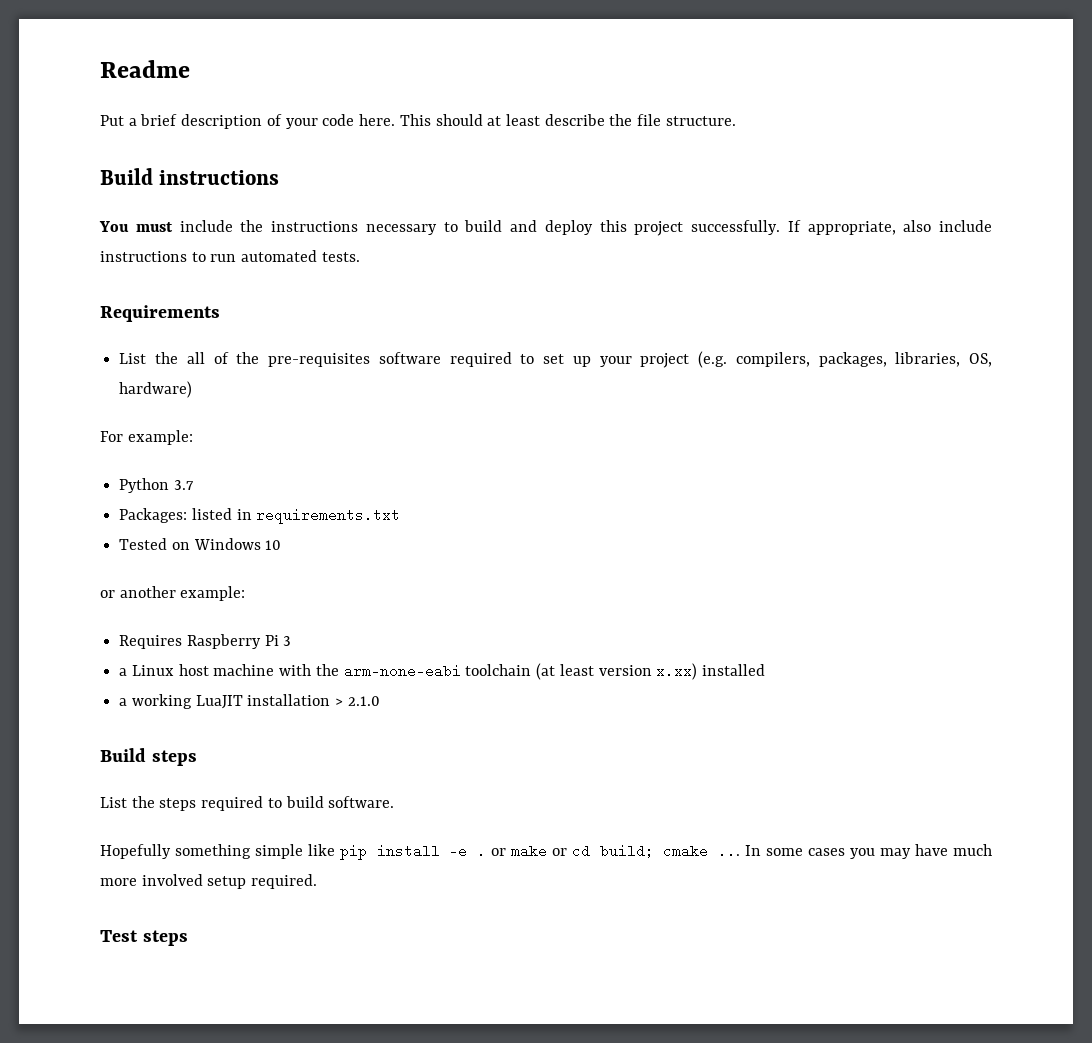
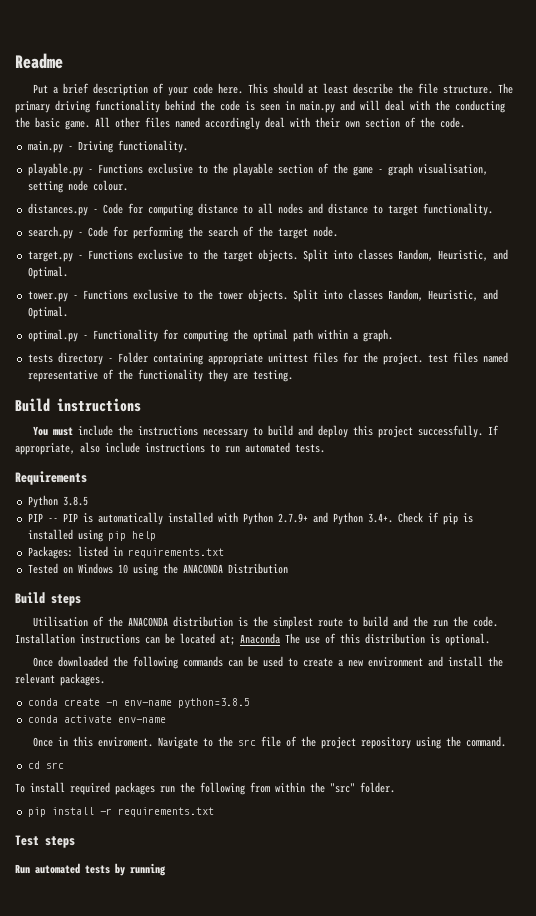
+ The primary driving functionality behind the code is seen in main.py and will deal with the conducting the basic game. All other files named accordingly deal with their own section of the code.
+ main.py - Driving functionality.
+ playable.py - Functions exclusive to the playable section of the game - graph visualisation, setting node colour.
+ distances.py - Code for computing distance to all nodes and distance to target functionality.
+ search.py - Code for performing the search of the target node.
+ target.py - Functions exclusive to the target objects. Split into classes Random, Heuristic, and Optimal.
+ tower.py - Functions exclusive to the tower objects. Split into classes Random, Heuristic, and Optimal.
+ optimal.py - Functionality for computing the optimal path within a graph.
+ tests directory - Folder containing appropriate unittest files for the project. test files named representative of the functionality they are testing.
- List the all of the pre-requisites software required to set up your project (e.g. compilers, packages, libraries, OS, hardware)
- For example:
- Python 3.7
+ Python 3.8.5
+ PIP -- PIP is automatically installed with Python 2.7.9+ and Python 3.4+. Check if pip is installed using pip help
- Tested on Windows 10
- or another example:
- Requires Raspberry Pi 3
- a Linux host machine with the arm-none-eabi toolchain (at least version x.xx) installed
- a working LuaJIT installation > 2.1.0
+ Tested on Windows 10 using the ANACONDA Distribution
  Build steps
- List the steps required to build software.
- Hopefully something simple like pip install -e . or make or cd build; cmake ... In some cases you may have much more involved setup required.
+ Utilisation of the ANACONDA distribution is the simplest route to build and the run the code. Installation instructions can be located at; Anaconda The use of this distribution is optional.
+ Once downloaded the following commands can be used to create a new environment and install the relevant packages.
+ conda create -n env-name python=3.8.5
+ conda activate env-name
+ Once in this enviroment. Navigate to the src file of the project repository using the command.
+ cd src
+ To install required packages run the following from within the "src" folder.
+ pip install -r requirements.txt
  Test steps
+ Run automated tests by running

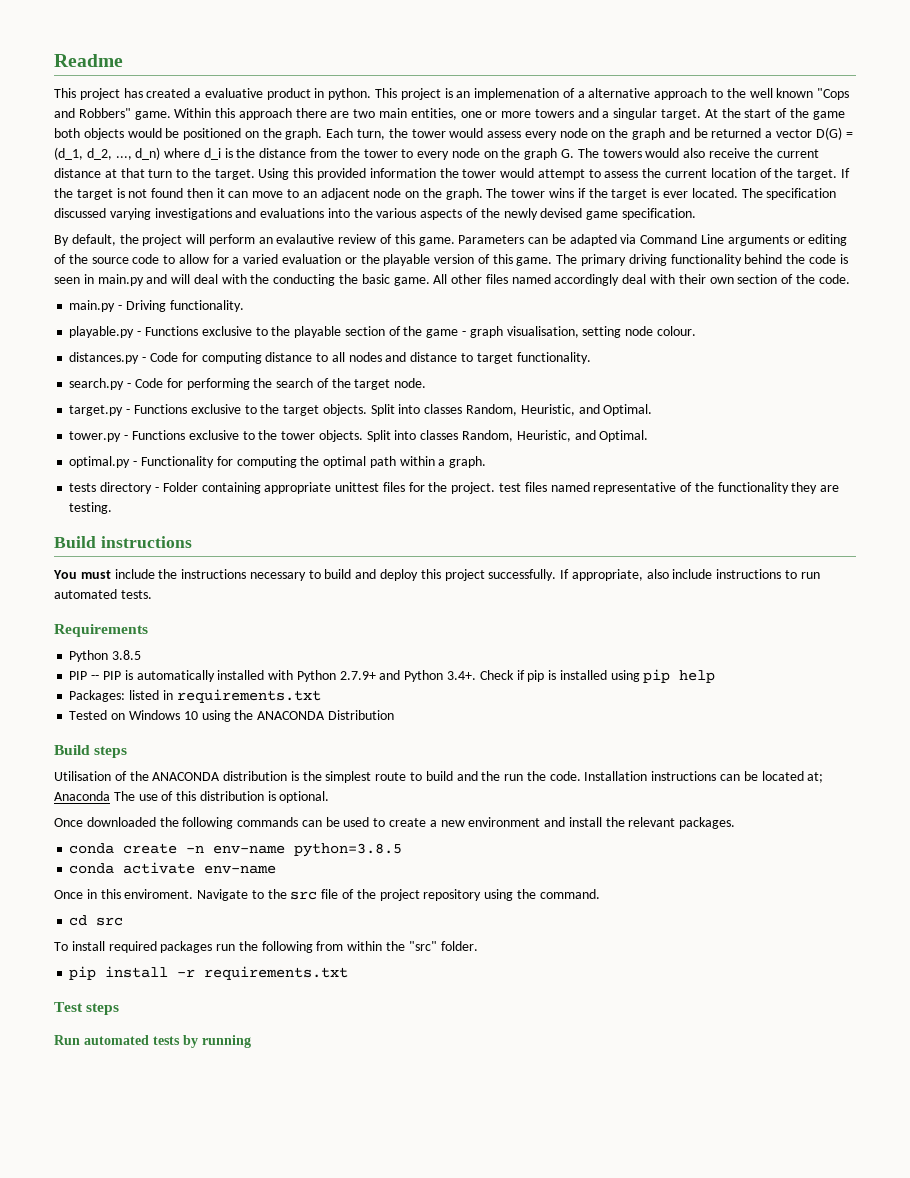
- Put a brief description of your code here. This should at least describe the file structure.
+ This project has created a evaluative product in python. This project is an implemenation of a alternative approach to the well known "Cops and Robbers" game. Within this approach there are two main entities, one or more towers and a singular target. At the start of the game both objects would be positioned on the graph. Each turn, the tower would assess every node on the graph and be returned a vector D(G) = (d_1, d_2, ..., d_n) where d_i is the distance from the tower to every node on the graph G. The towers would also receive the current distance at that turn to the target. Using this provided information the tower would attempt to assess the current location of the target. If the target is not found then it can move to an adjacent node on the graph. The tower wins if the target is ever located. The specification discussed varying investigations and evaluations into the various aspects of the newly devised game specification.
+ By default, the project will perform an evalautive review of this game. Parameters can be adapted via Command Line arguments or editing of the source code to allow for a varied evaluation or the playable version of this game.

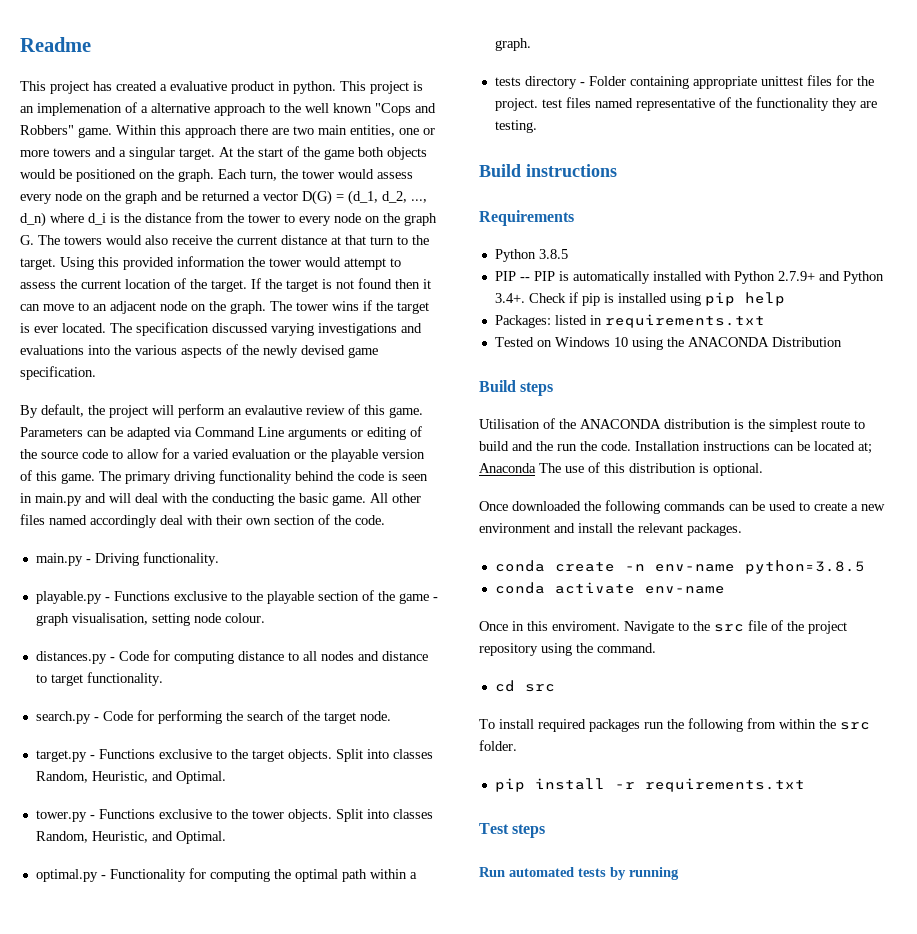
- You must include the instructions necessary to build and deploy this project successfully. If appropriate, also include instructions to run automated tests.
- To install required packages run the following from within the "src" folder.
+ To install required packages run the following from within the src folder.

